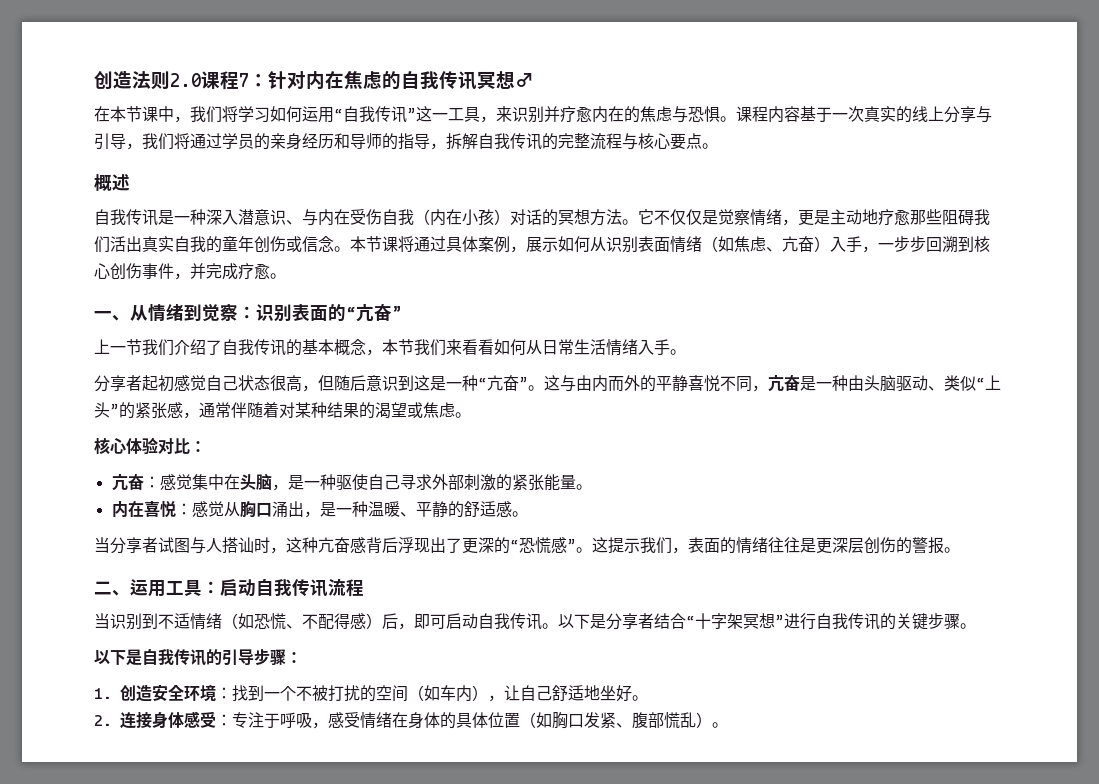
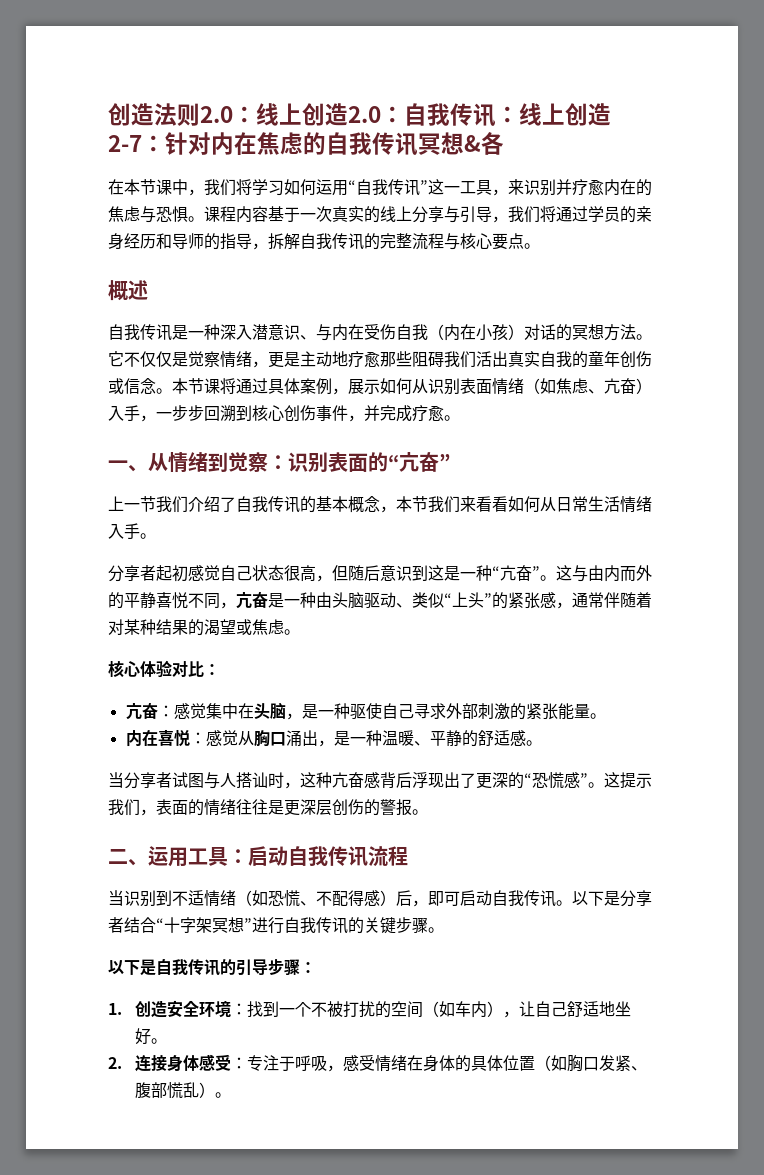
- 创造法则2.0课程7：针对内在焦虑的自我传讯冥想♂
+ 创造法则2.0：线上创造2.0：自我传讯：线上创造2-7：针对内在焦虑的自我传讯冥想&各

